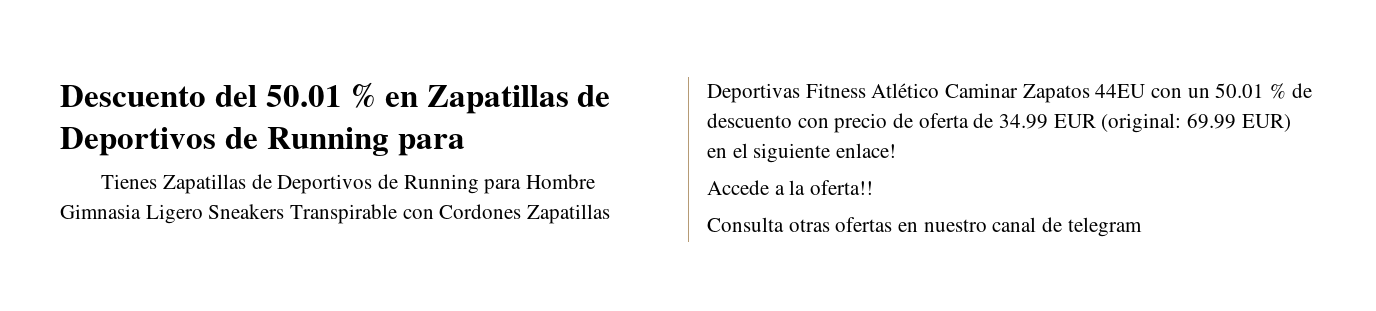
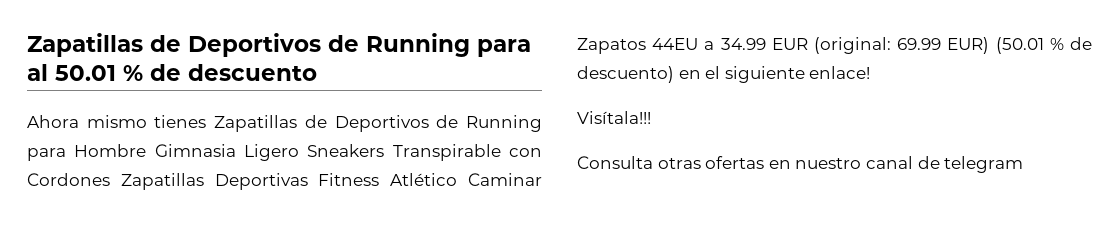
- Descuento del 50.01 % en Zapatillas de Deportivos de Running para
- Tienes Zapatillas de Deportivos de Running para Hombre Gimnasia Ligero Sneakers Transpirable con Cordones Zapatillas Deportivas Fitness Atlético Caminar Zapatos 44EU con un 50.01 % de descuento con precio de oferta de 34.99 EUR (original: 69.99 EUR) en el siguiente enlace!
+ Zapatillas de Deportivos de Running para al 50.01 % de descuento
+ Ahora mismo tienes Zapatillas de Deportivos de Running para Hombre Gimnasia Ligero Sneakers Transpirable con Cordones Zapatillas Deportivas Fitness Atlético Caminar Zapatos 44EU a 34.99 EUR (original: 69.99 EUR) (50.01 % de descuento) en el siguiente enlace!
- Accede a la oferta!!
+ Visítala!!!

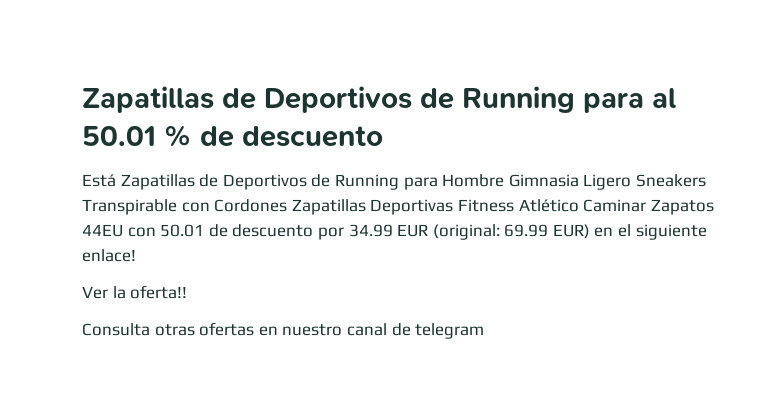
- Ahora mismo tienes Zapatillas de Deportivos de Running para Hombre Gimnasia Ligero Sneakers Transpirable con Cordones Zapatillas Deportivas Fitness Atlético Caminar Zapatos 44EU a 34.99 EUR (original: 69.99 EUR) (50.01 % de descuento) en el siguiente enlace!
+ Está Zapatillas de Deportivos de Running para Hombre Gimnasia Ligero Sneakers Transpirable con Cordones Zapatillas Deportivas Fitness Atlético Caminar Zapatos 44EU con 50.01 de descuento por 34.99 EUR (original: 69.99 EUR) en el siguiente enlace!
- Visítala!!!
+ Ver la oferta!!

